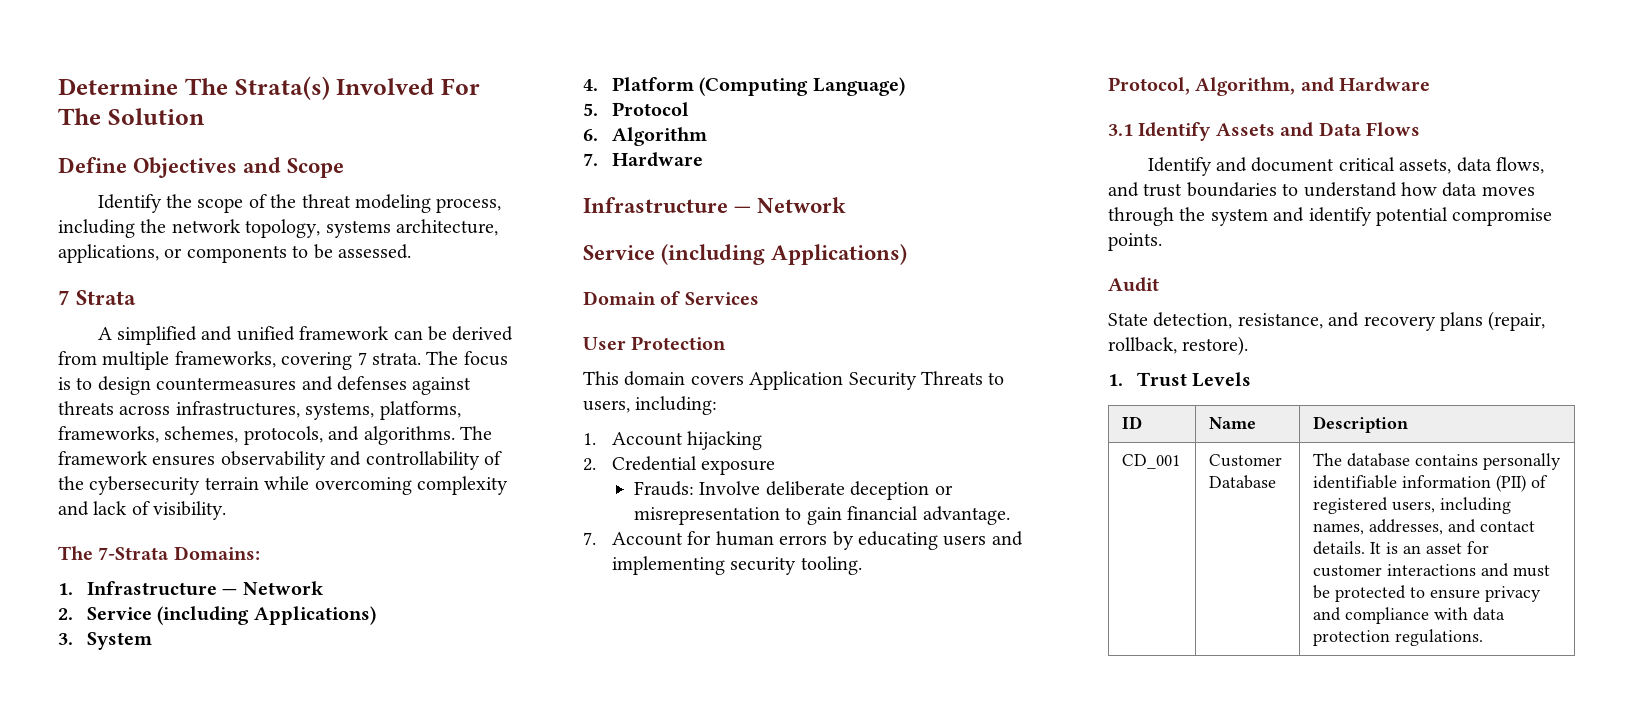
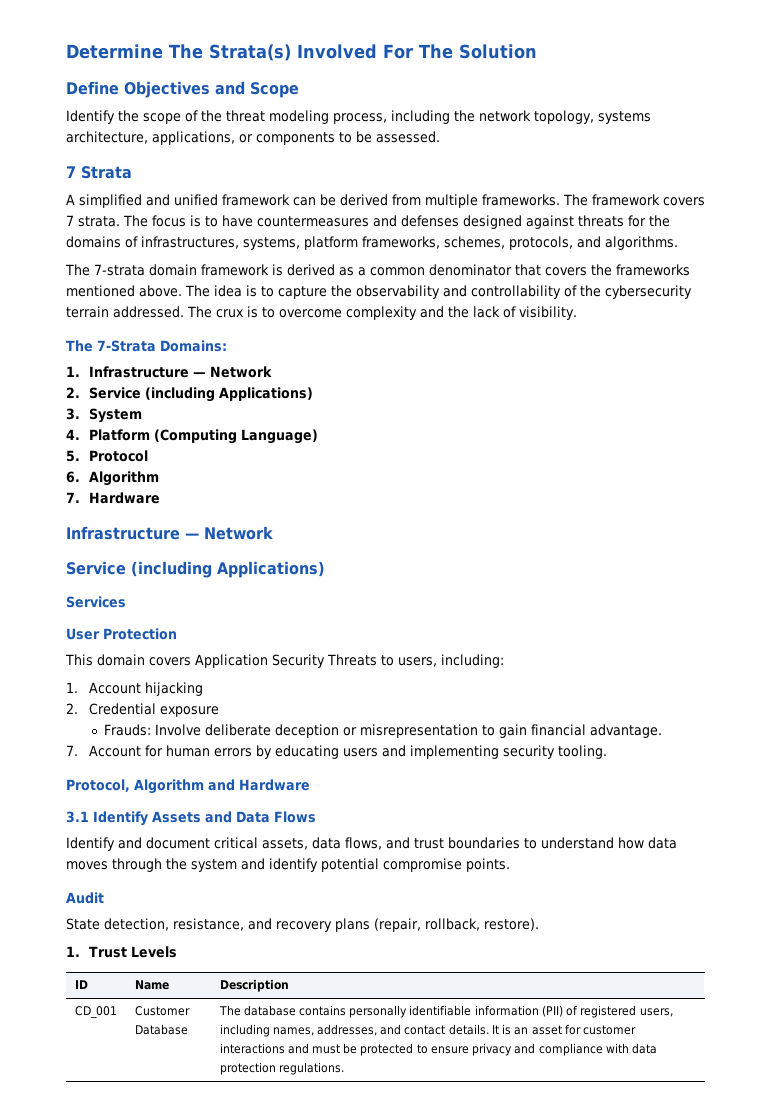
- A simplified and unified framework can be derived from multiple frameworks, covering 7 strata.
+ A simplified and unified framework can be derived from multiple frameworks. The framework covers 7 strata.
- The focus is to design countermeasures and defenses against threats across infrastructures, systems, platforms, frameworks, schemes, protocols, and algorithms. The framework ensures observability and controllability of the cybersecurity terrain while overcoming complexity and lack of visibility.
+ The focus is to have countermeasures and defenses designed against threats for the domains of infrastructures, systems, platform frameworks, schemes, protocols, and algorithms.
+ The 7-strata domain framework is derived as a common denominator that covers the frameworks mentioned above. The idea is to capture the observability and controllability of the cybersecurity terrain addressed. The crux is to overcome complexity and the lack of visibility.
- Domain of Services
+ Services
- Protocol, Algorithm, and Hardware
+ Protocol, Algorithm and Hardware

